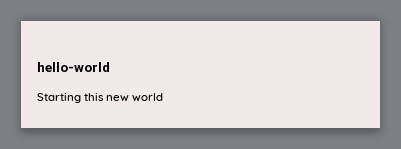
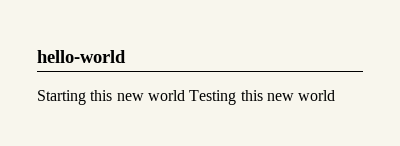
- Starting this new world
+ Starting this new world Testing this new world

